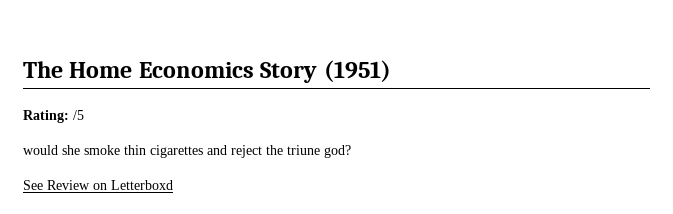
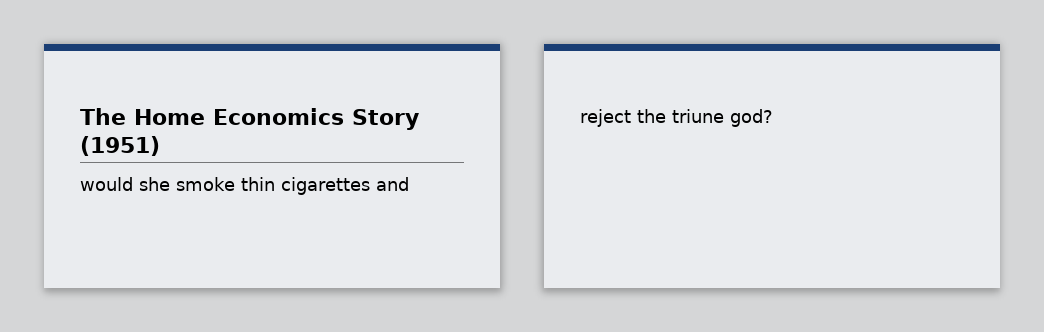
- Rating: /5
- See Review on Letterboxd

